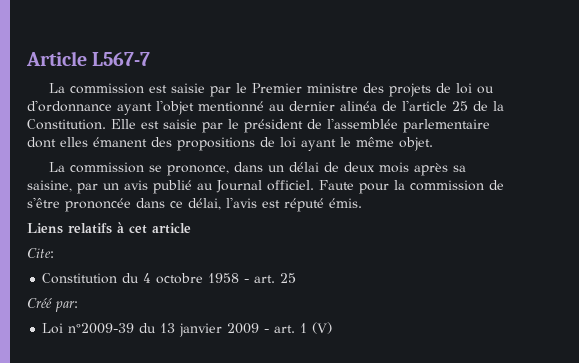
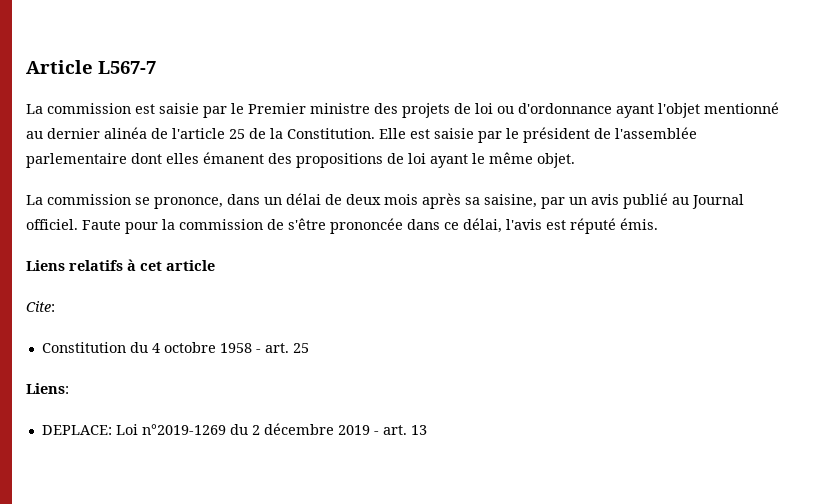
- Créé par:
- Loi n°2009-39 du 13 janvier 2009 - art. 1 (V)
+ Liens:
+ DEPLACE: Loi n°2019-1269 du 2 décembre 2019 - art. 13

